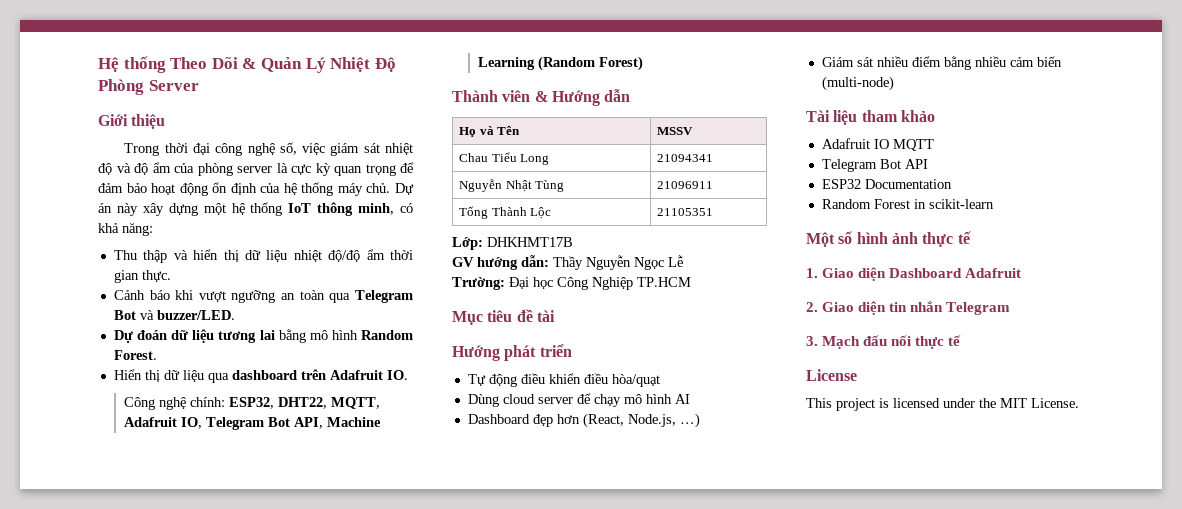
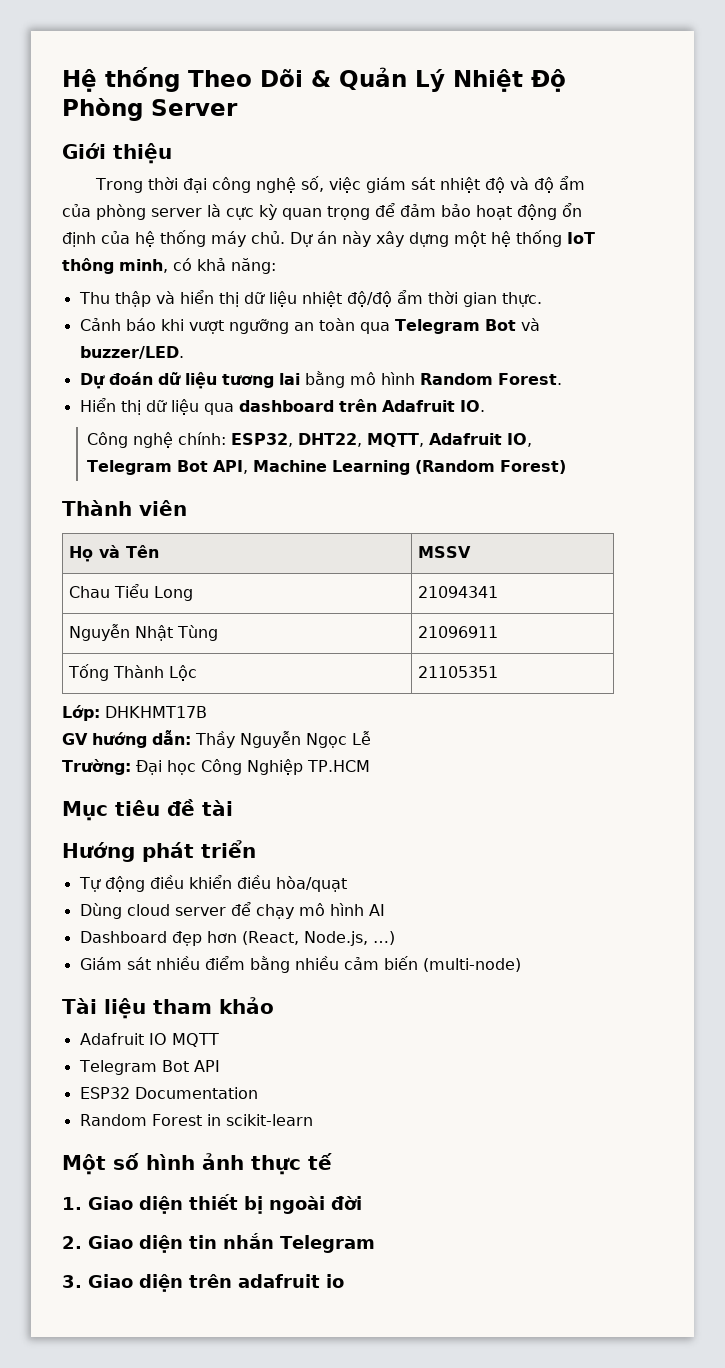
- Thành viên & Hướng dẫn
+ Thành viên
- 1. Giao diện Dashboard Adafruit
+ 1. Giao diện thiết bị ngoài đời
- 3. Mạch đấu nối thực tế
- License
- This project is licensed under the MIT License.
+ 3. Giao diện trên adafruit io

